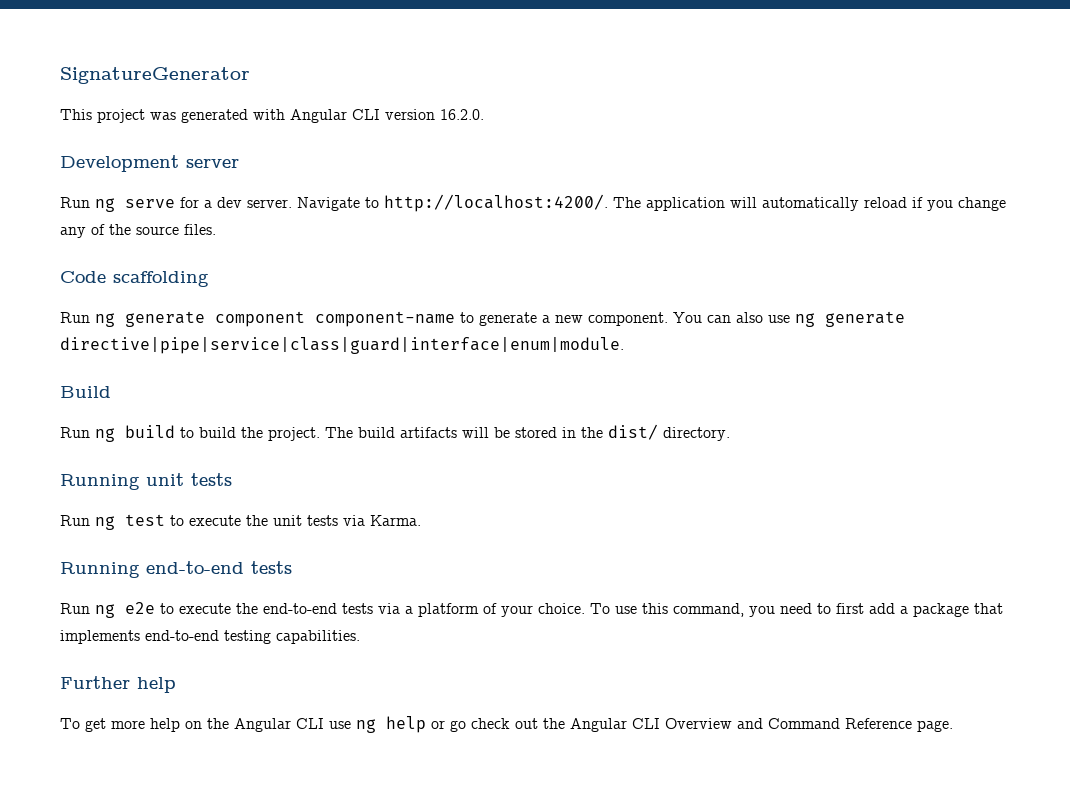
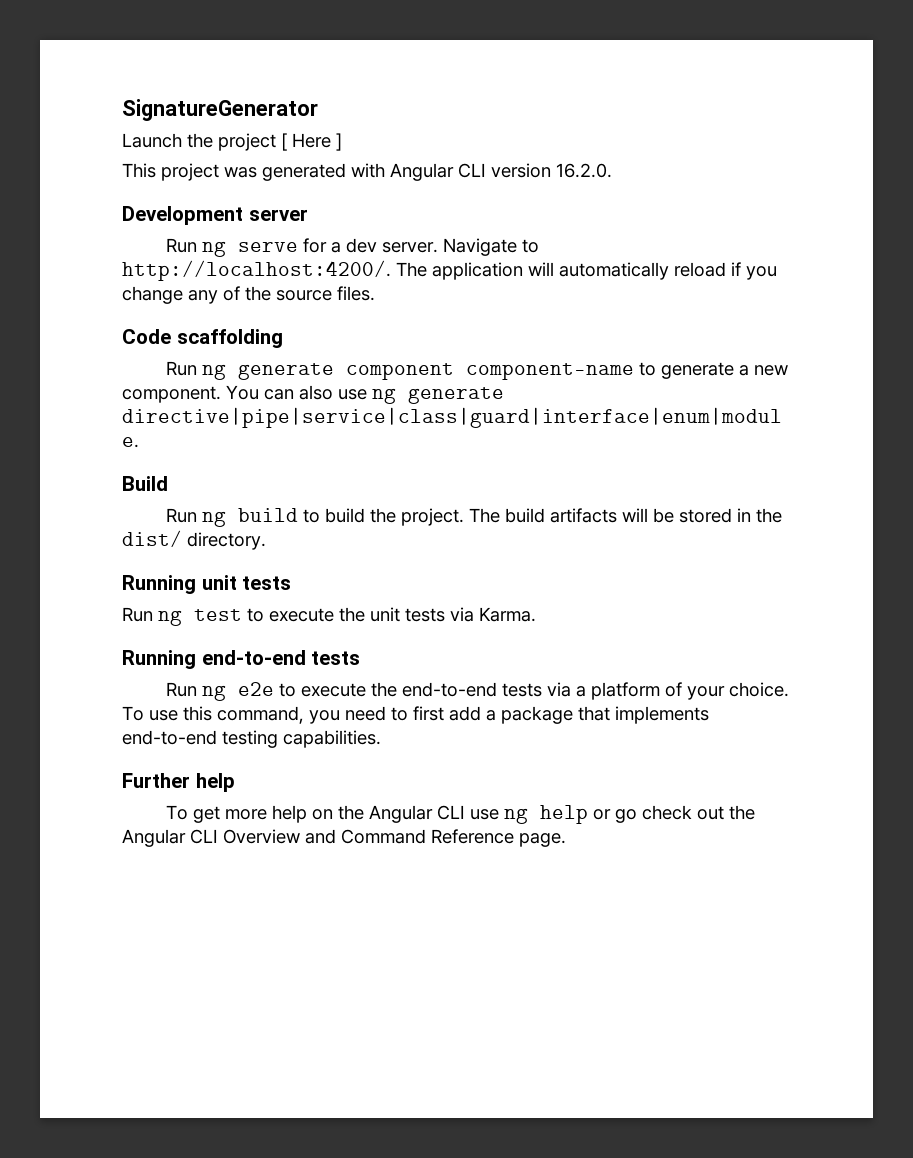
+ Launch the project [ Here ]

